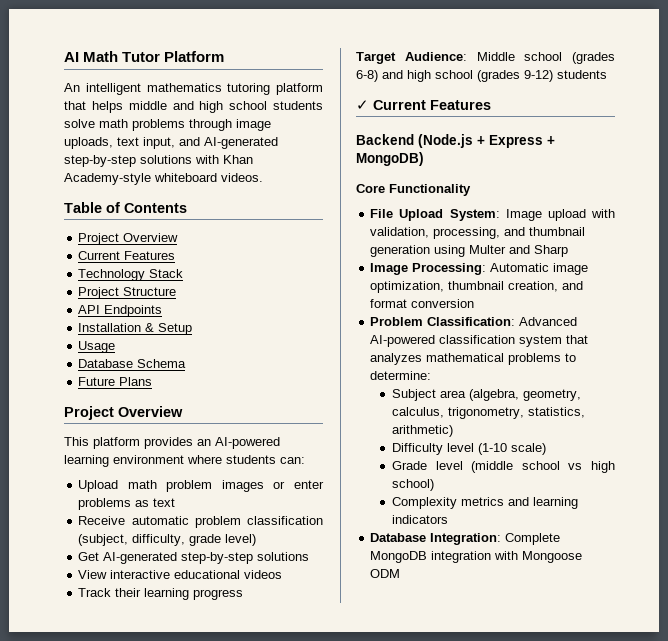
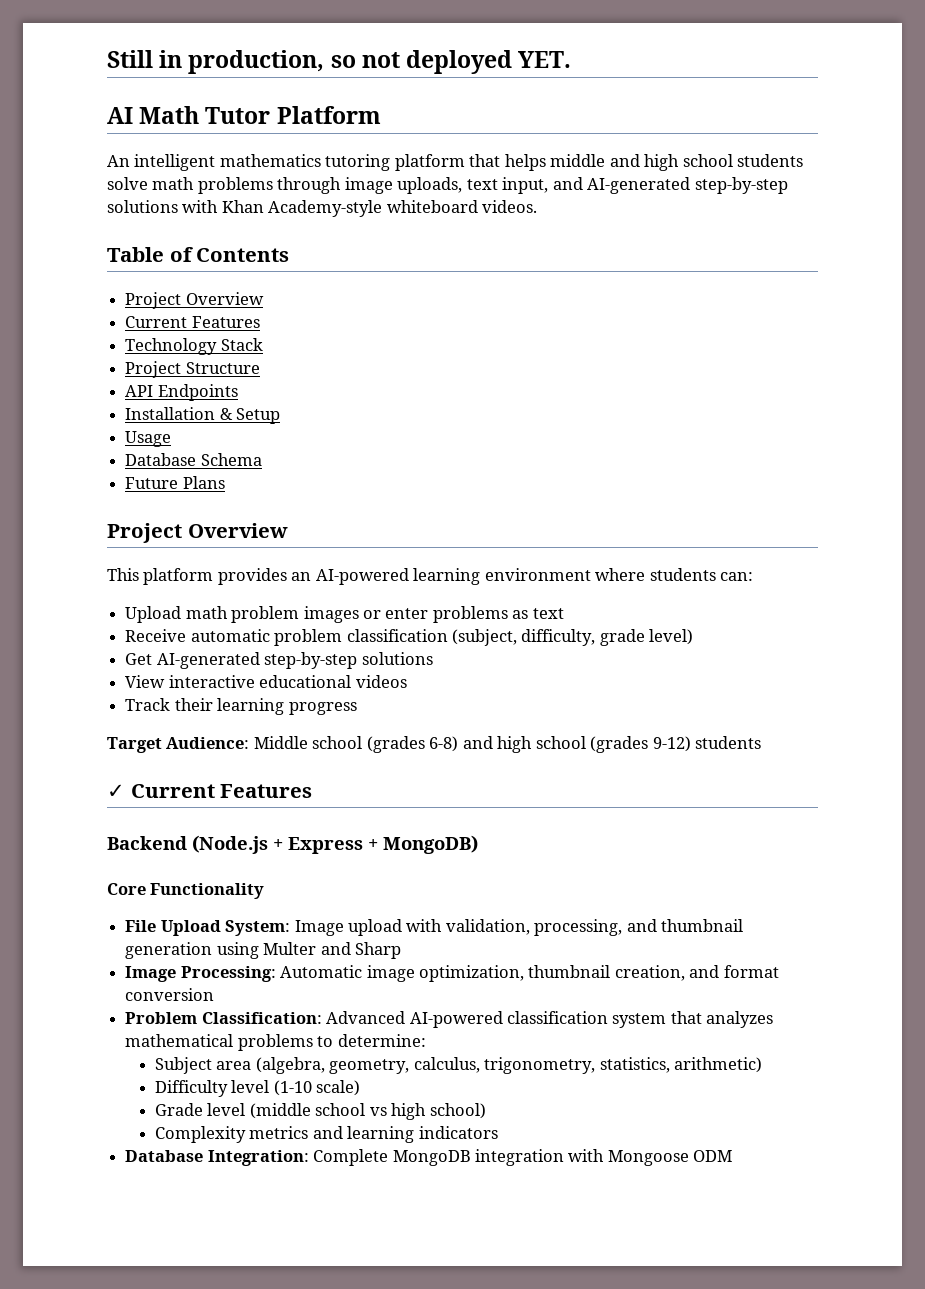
+ Still in production, so not deployed YET.

